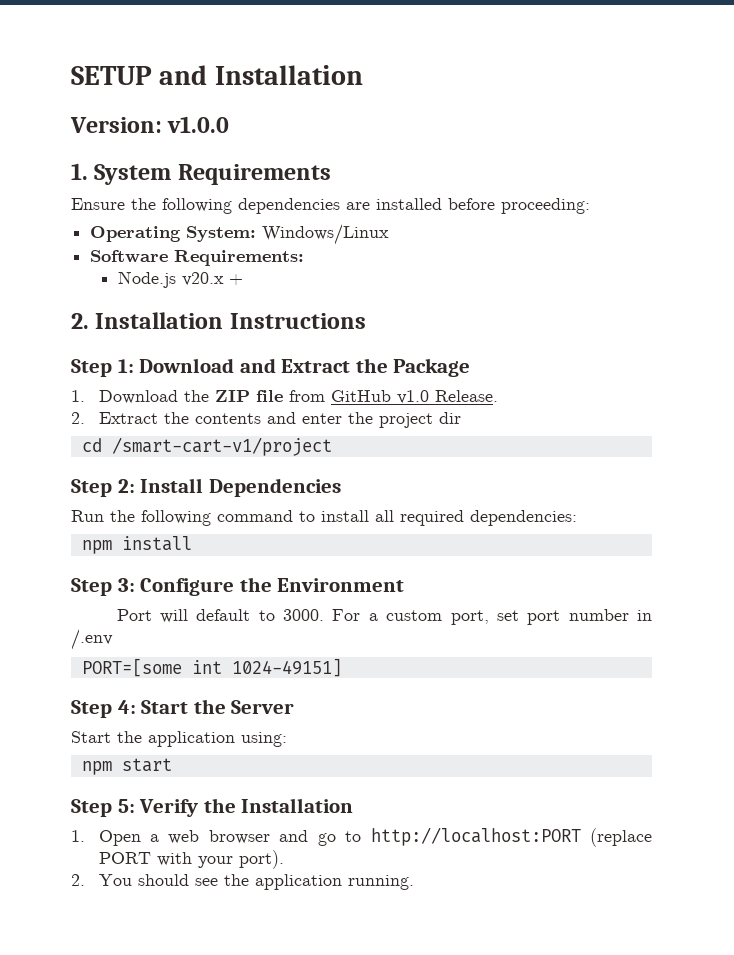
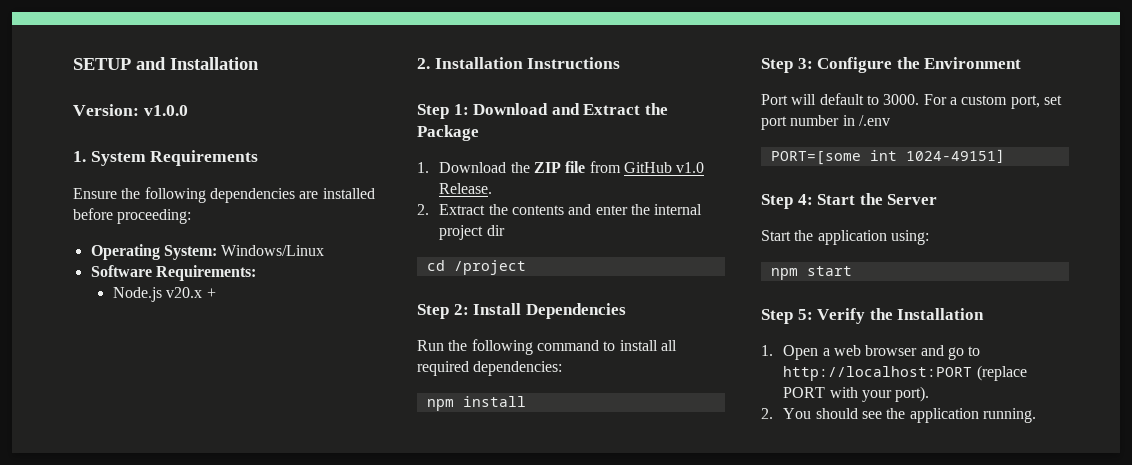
- 2. Extract the contents and enter the project dir
+ 2. Extract the contents and enter the internal project dir
- cd /smart-cart-v1/project
+ cd /project

